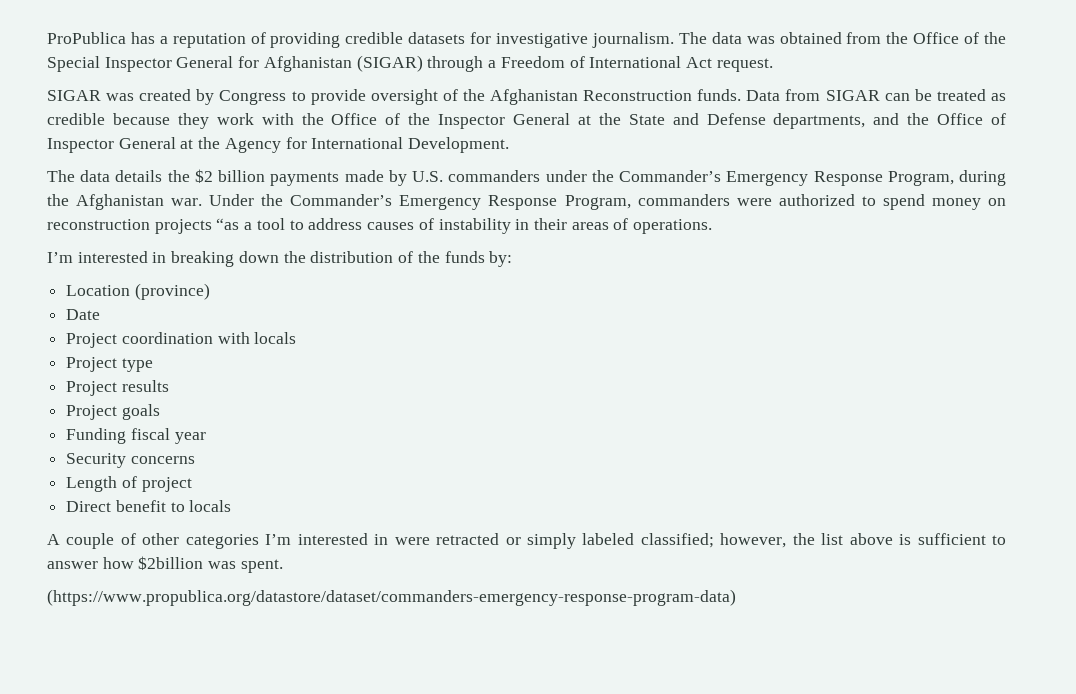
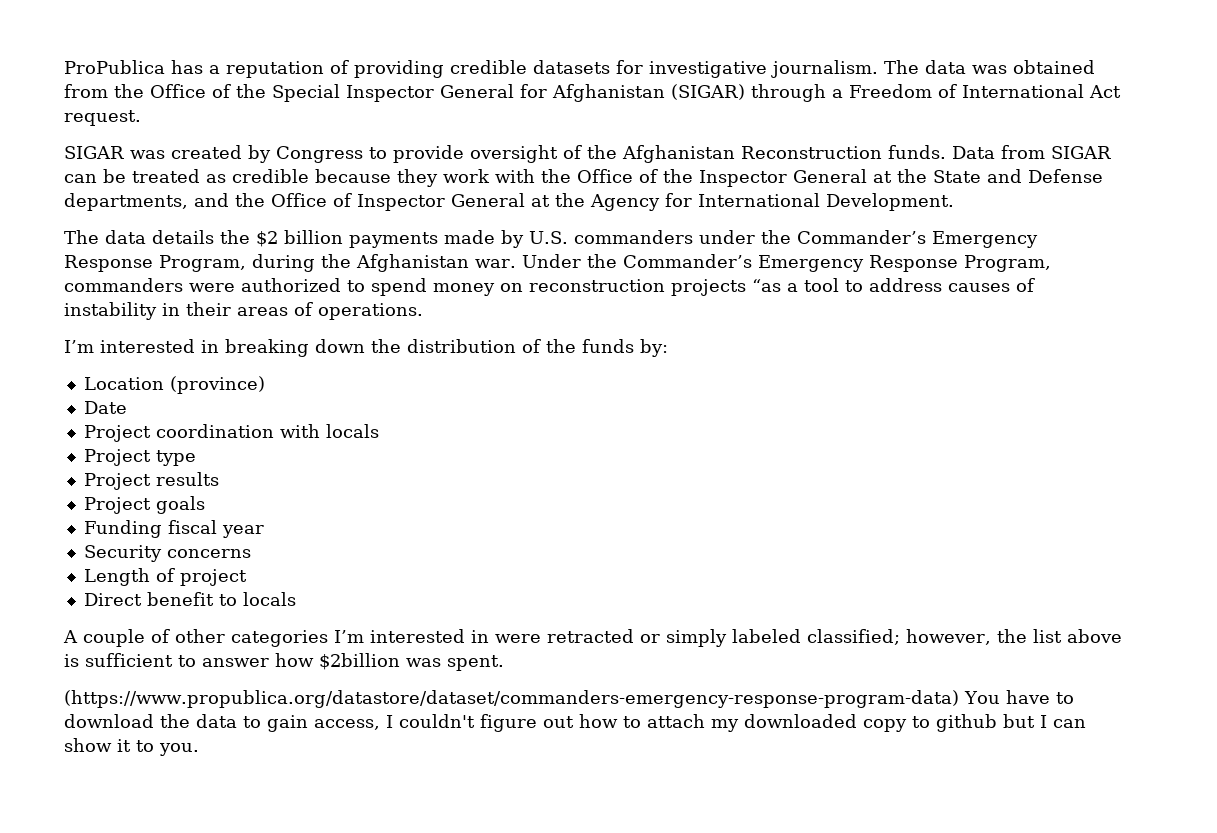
- (https://www.propublica.org/datastore/dataset/commanders-emergency-response-program-data)
+ (https://www.propublica.org/datastore/dataset/commanders-emergency-response-program-data) You have to download the data to gain access, I couldn't figure out how to attach my downloaded copy to github but I can show it to you.

